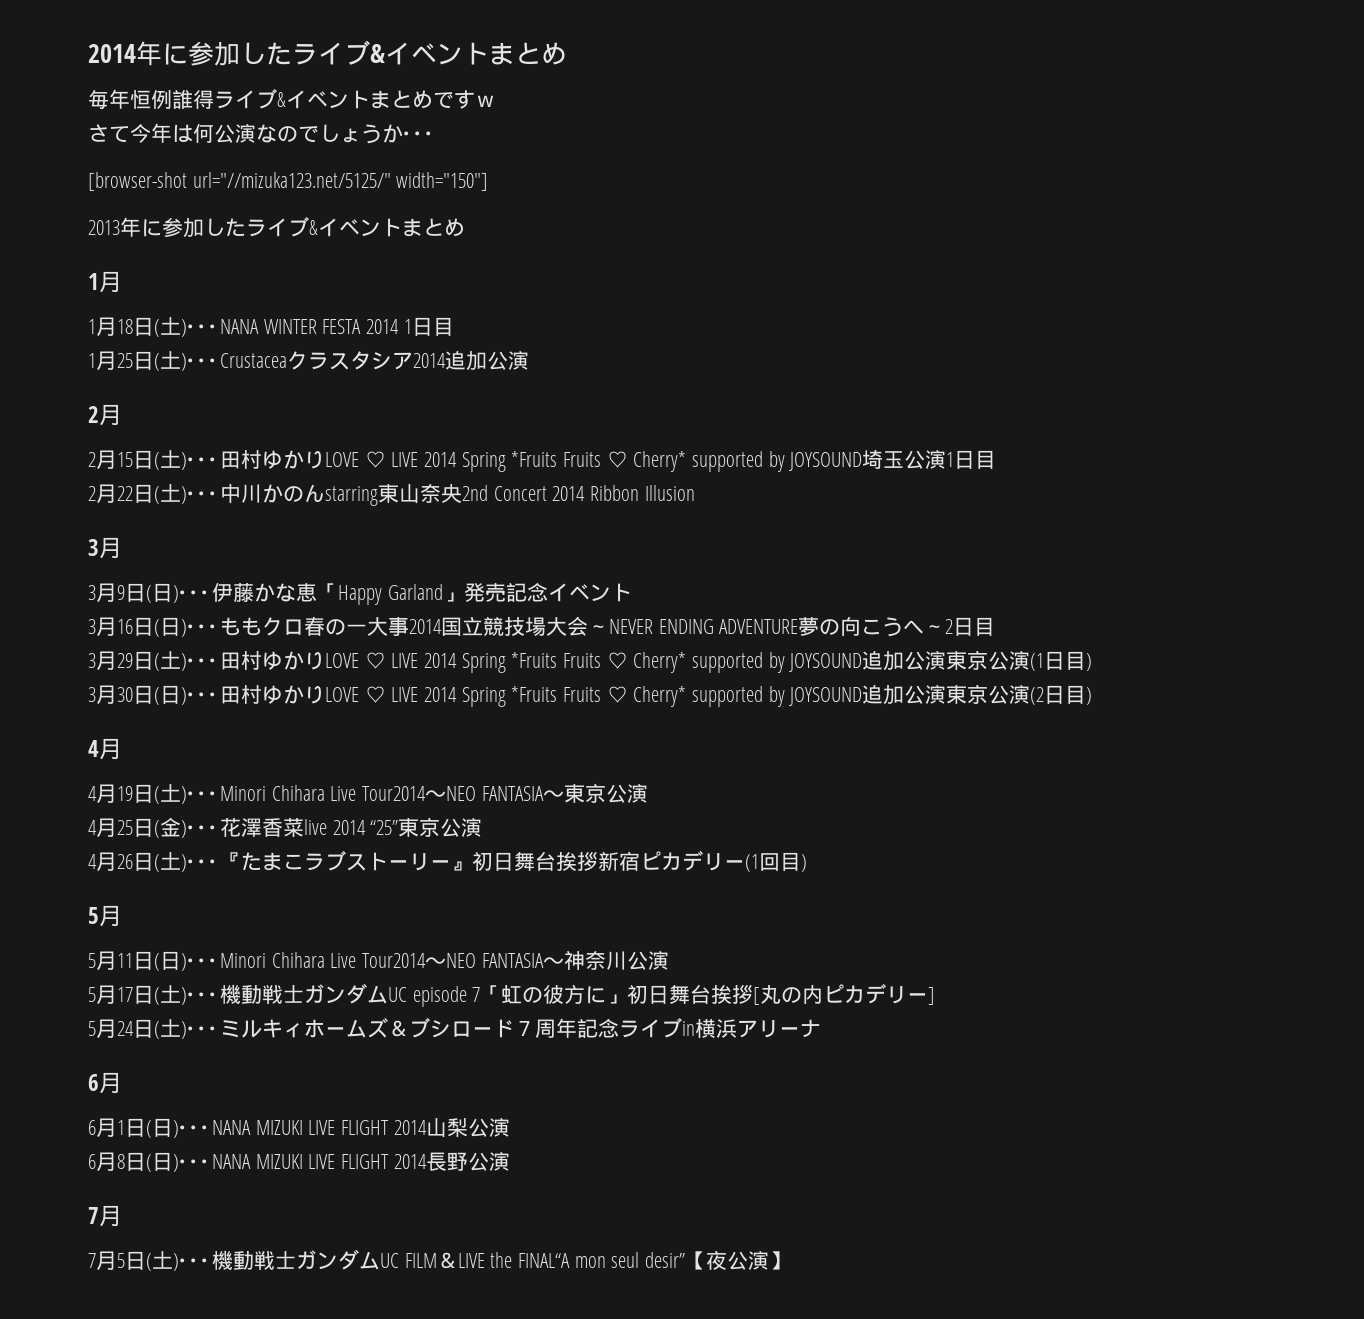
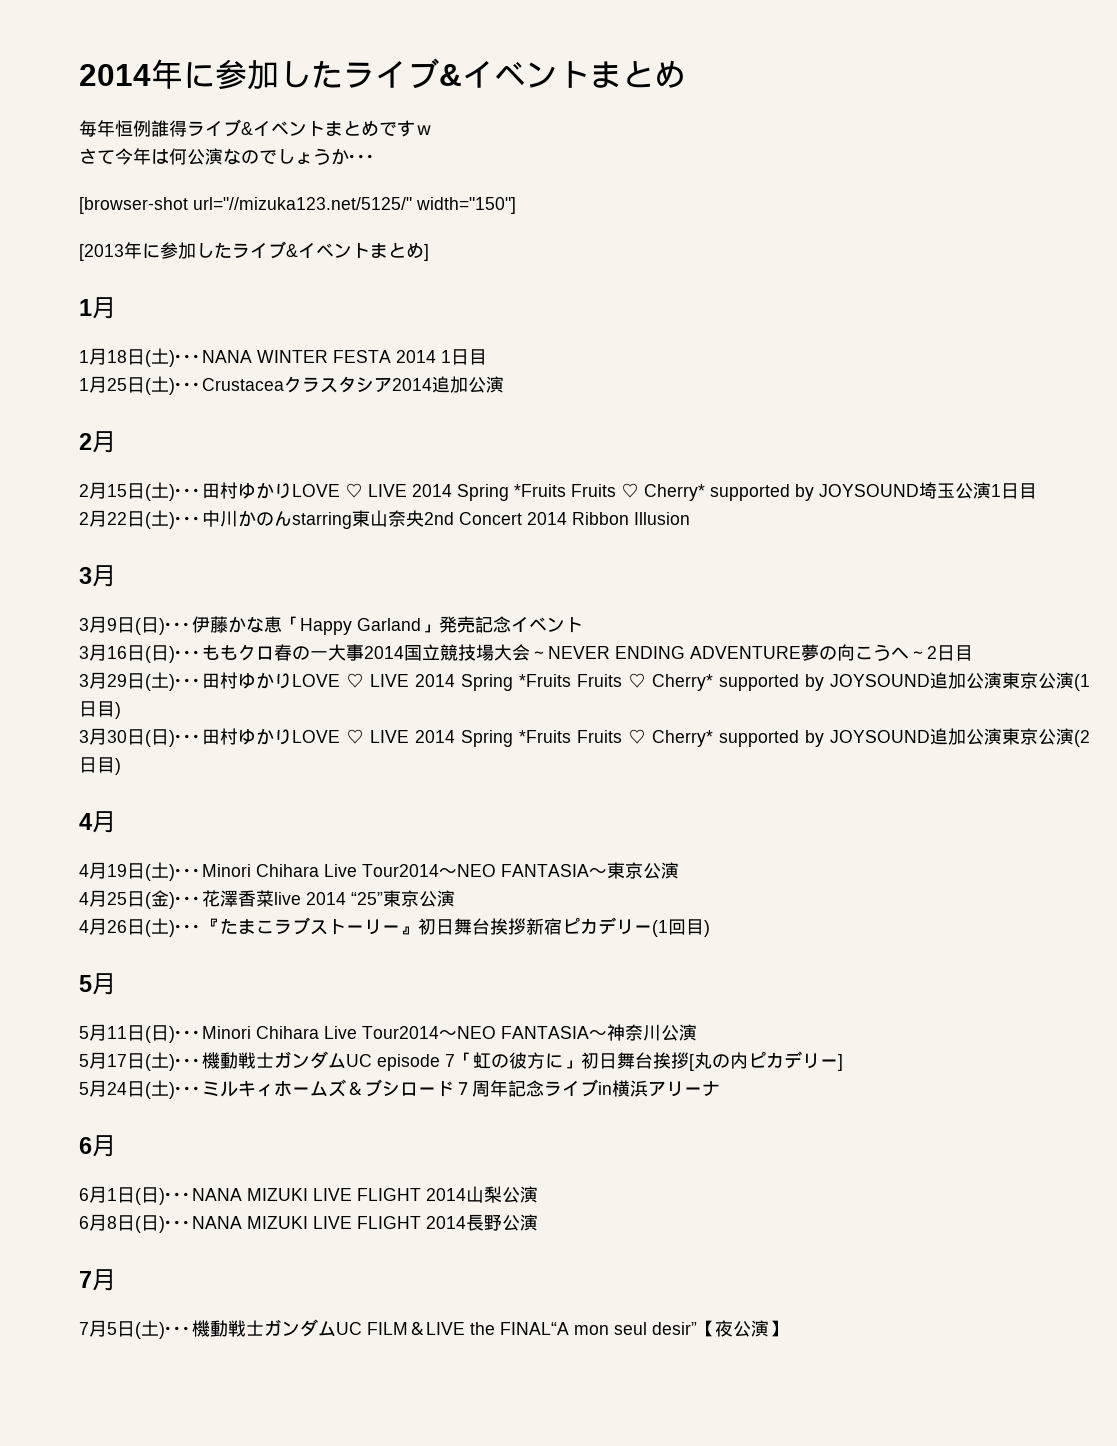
- 2013年に参加したライブ&イベントまとめ
+ [2013年に参加したライブ&イベントまとめ]

